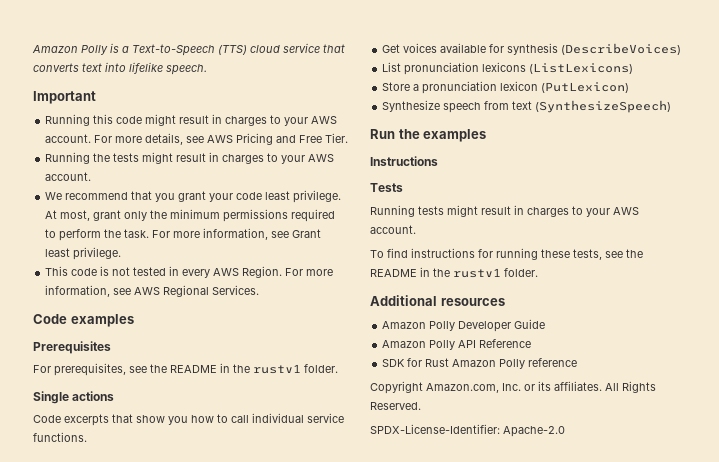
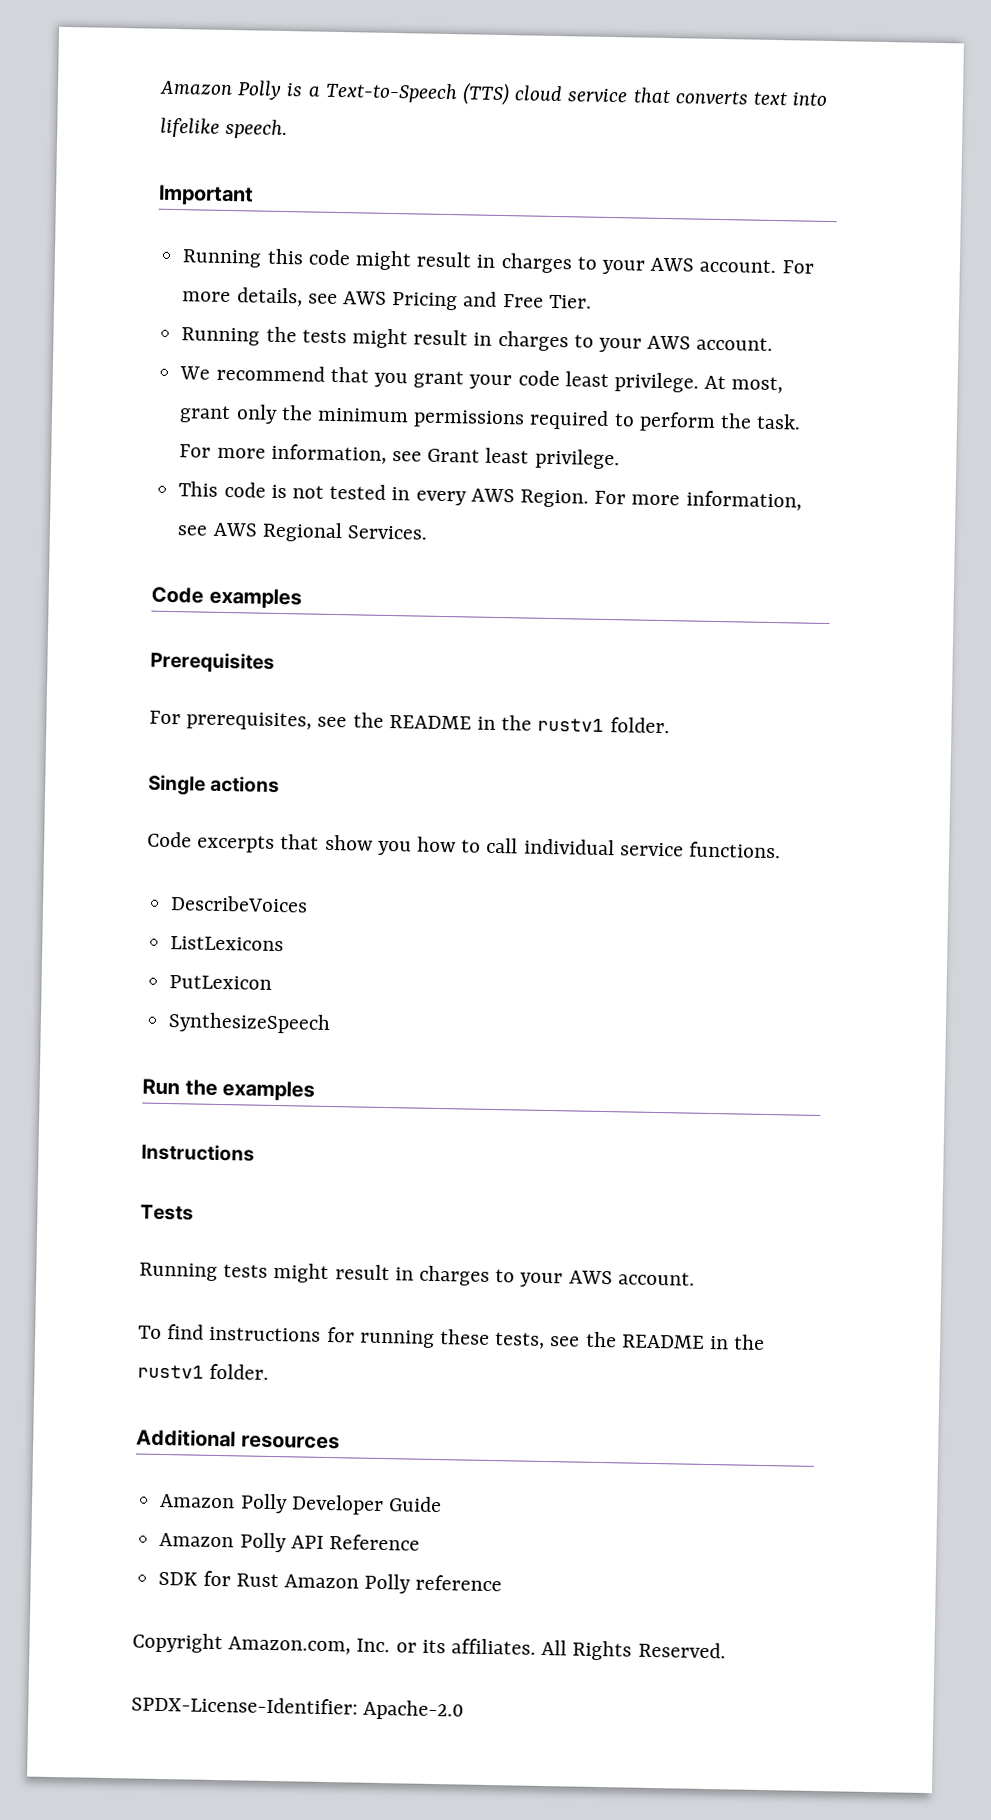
- Get voices available for synthesis (DescribeVoices)
- List pronunciation lexicons (ListLexicons)
- Store a pronunciation lexicon (PutLexicon)
- Synthesize speech from text (SynthesizeSpeech)
+ DescribeVoices
+ ListLexicons
+ PutLexicon
+ SynthesizeSpeech

